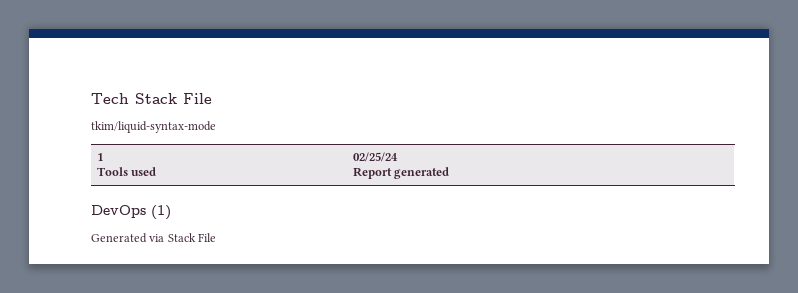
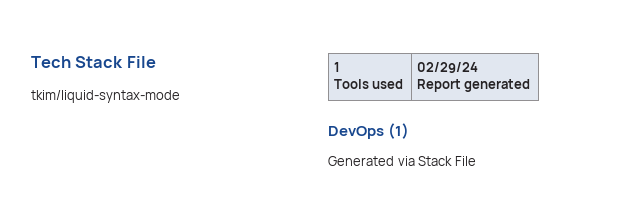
  tkim/liquid-syntax-mode
  1
- Tools used | 02/25/24
+ Tools used | 02/29/24

